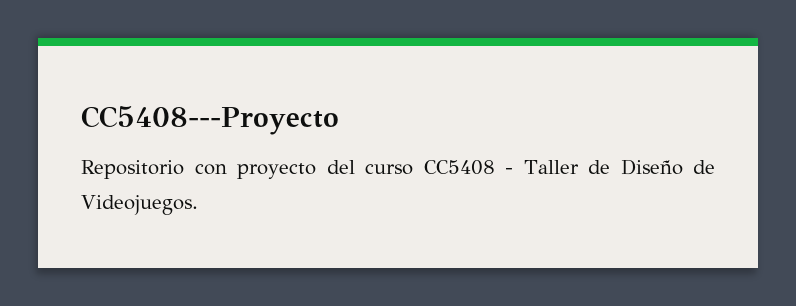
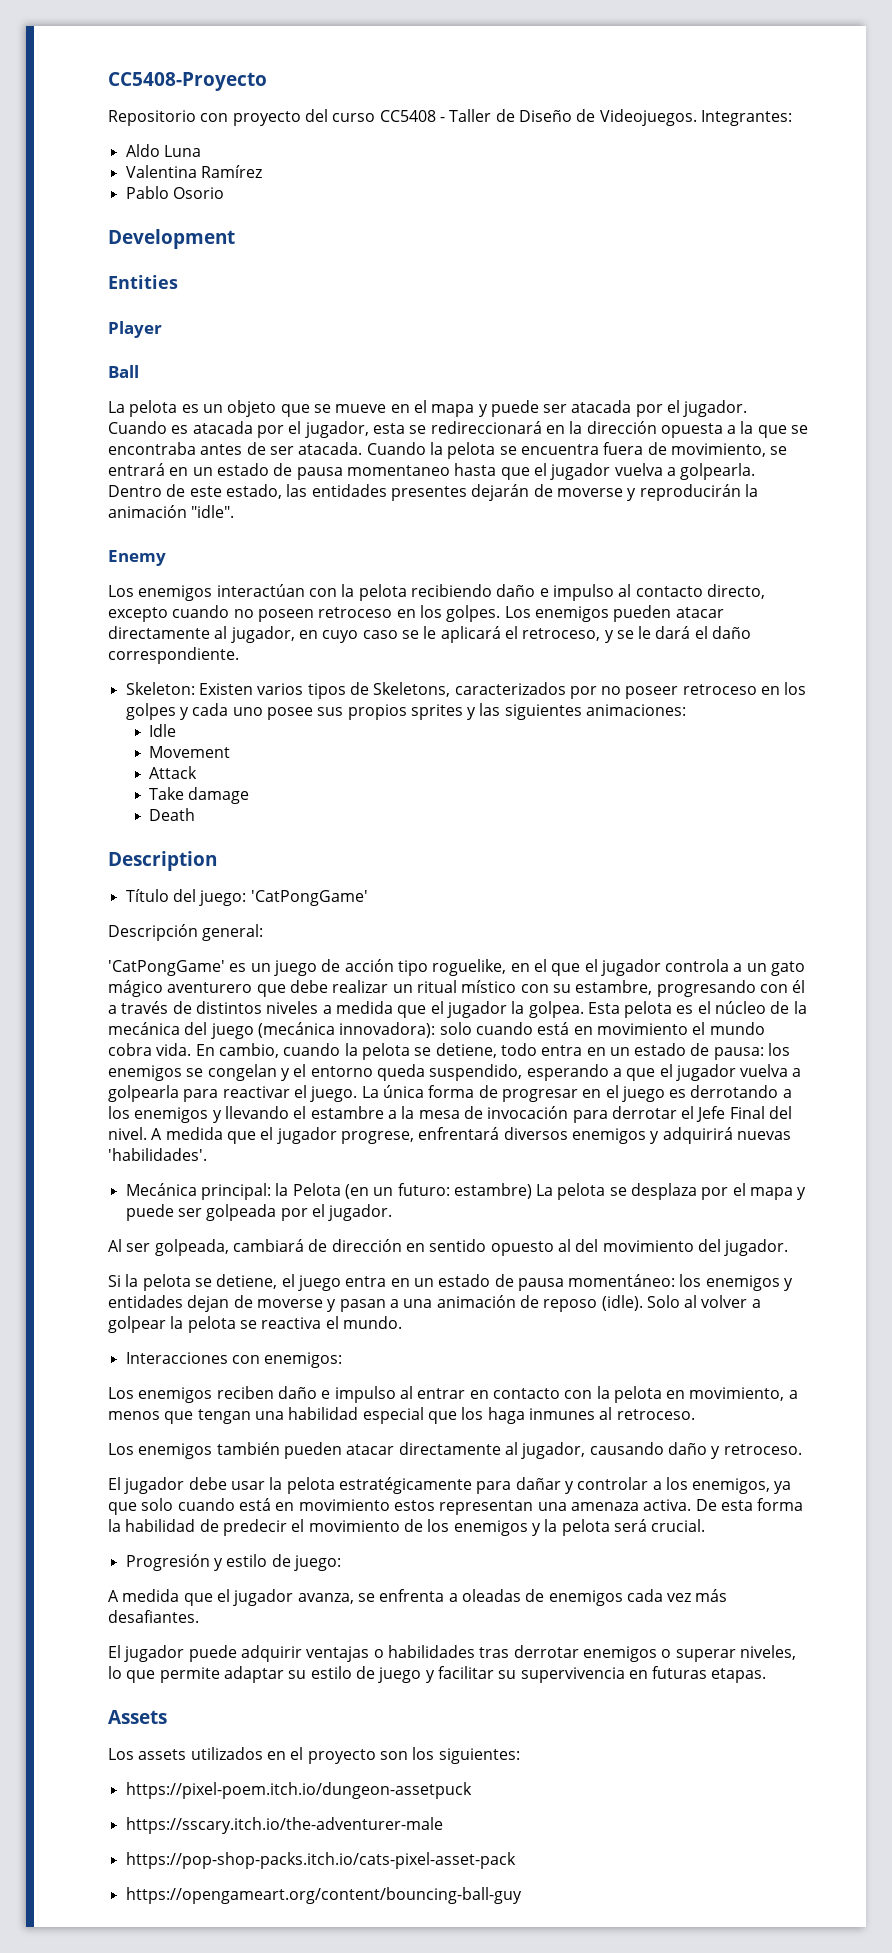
- CC5408---Proyecto
+ CC5408-Proyecto
+ Integrantes:
+ Aldo Luna
+ Valentina Ramírez
+ Pablo Osorio
+ Development
+ Entities
+ Player
+ Ball
+ La pelota es un objeto que se mueve en el mapa y puede ser atacada por el jugador. Cuando es atacada por el jugador, esta se redireccionará en la dirección opuesta a la que se encontraba antes de ser atacada. Cuando la pelota se encuentra fuera de movimiento, se entrará en un estado de pausa momentaneo hasta que el jugador vuelva a golpearla. Dentro de este estado, las entidades presentes dejarán de moverse y reproducirán la animación "idle".
+ Enemy
+ Los enemigos interactúan con la pelota recibiendo daño e impulso al contacto directo, excepto cuando no poseen retroceso en los golpes. Los enemigos pueden atacar directamente al jugador, en cuyo caso se le aplicará el retroceso, y se le dará el daño correspondiente.
+ Skeleton: Existen varios tipos de Skeletons, caracterizados por no poseer retroceso en los golpes y cada uno posee sus propios sprites y las siguientes animaciones:
+ Idle
+ Movement
+ Attack
+ Take damage
+ Death
+ Description
+ Título del juego: 'CatPongGame'
+ Descripción general:
+ 'CatPongGame' es un juego de acción tipo roguelike, en el que el jugador controla a un gato mágico aventurero que debe realizar un ritual místico con su estambre, progresando con él a través de distintos niveles a medida que el jugador la golpea. Esta pelota es el núcleo de la mecánica del juego (mecánica innovadora): solo cuando está en movimiento el mundo cobra vida. En cambio, cuando la pelota se detiene, todo entra en un estado de pausa: los enemigos se congelan y el entorno queda suspendido, esperando a que el jugador vuelva a golpearla para reactivar el juego. La única forma de progresar en el juego es derrotando a los enemigos y llevando el estambre a la mesa de invocación para derrotar el Jefe Final del nivel. A medida que el jugador progrese, enfrentará diversos enemigos y adquirirá nuevas 'habilidades'.
+ Mecánica principal: la Pelota (en un futuro: estambre) La pelota se desplaza por el mapa y puede ser golpeada por el jugador.
+ Al ser golpeada, cambiará de dirección en sentido opuesto al del movimiento del jugador.
+ Si la pelota se detiene, el juego entra en un estado de pausa momentáneo: los enemigos y entidades dejan de moverse y pasan a una animación de reposo (idle). Solo al volver a golpear la pelota se reactiva el mundo.
+ Interacciones con enemigos:
+ Los enemigos reciben daño e impulso al entrar en contacto con la pelota en movimiento, a menos que tengan una habilidad especial que los haga inmunes al retroceso.
+ Los enemigos también pueden atacar directamente al jugador, causando daño y retroceso.
+ El jugador debe usar la pelota estratégicamente para dañar y controlar a los enemigos, ya que solo cuando está en movimiento estos representan una amenaza activa. De esta forma la habilidad de predecir el movimiento de los enemigos y la pelota será crucial.
+ Progresión y estilo de juego:
+ A medida que el jugador avanza, se enfrenta a oleadas de enemigos cada vez más desafiantes.
+ El jugador puede adquirir ventajas o habilidades tras derrotar enemigos o superar niveles, lo que permite adaptar su estilo de juego y facilitar su supervivencia en futuras etapas.
+ Assets
+ Los assets utilizados en el proyecto son los siguientes:
+ https://pixel-poem.itch.io/dungeon-assetpuck
+ https://sscary.itch.io/the-adventurer-male
+ https://pop-shop-packs.itch.io/cats-pixel-asset-pack
+ https://opengameart.org/content/bouncing-ball-guy

